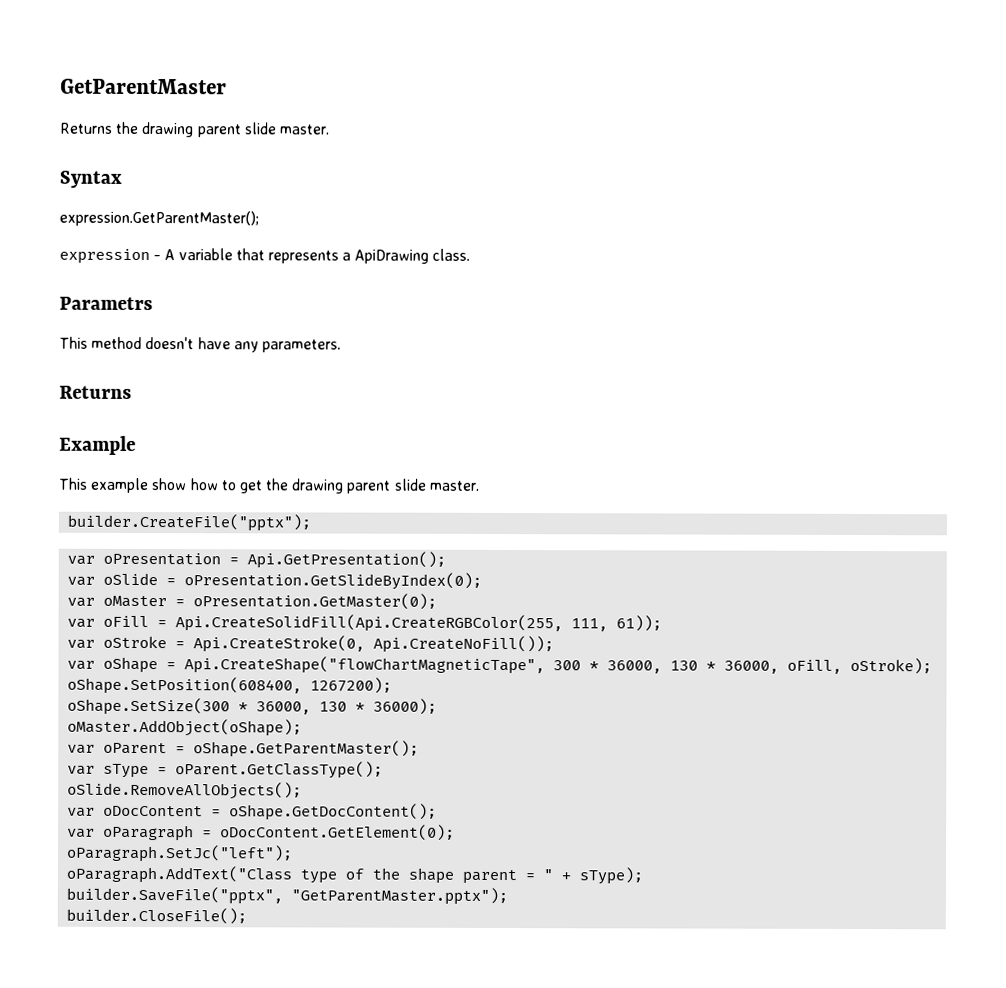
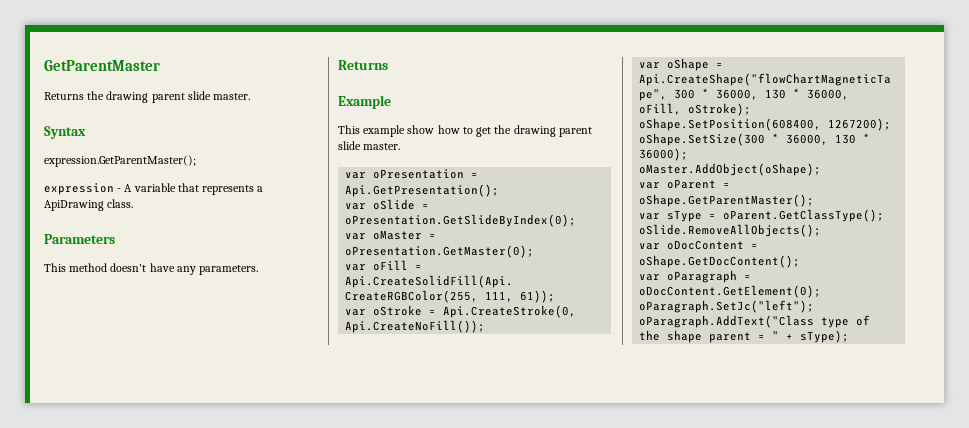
- Parametrs
+ Parameters
- builder.CreateFile("pptx");
- builder.SaveFile("pptx", "GetParentMaster.pptx");
- builder.CloseFile();

